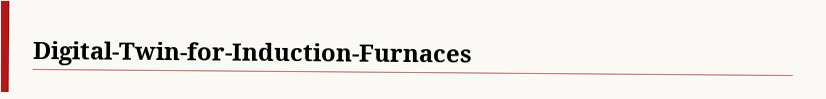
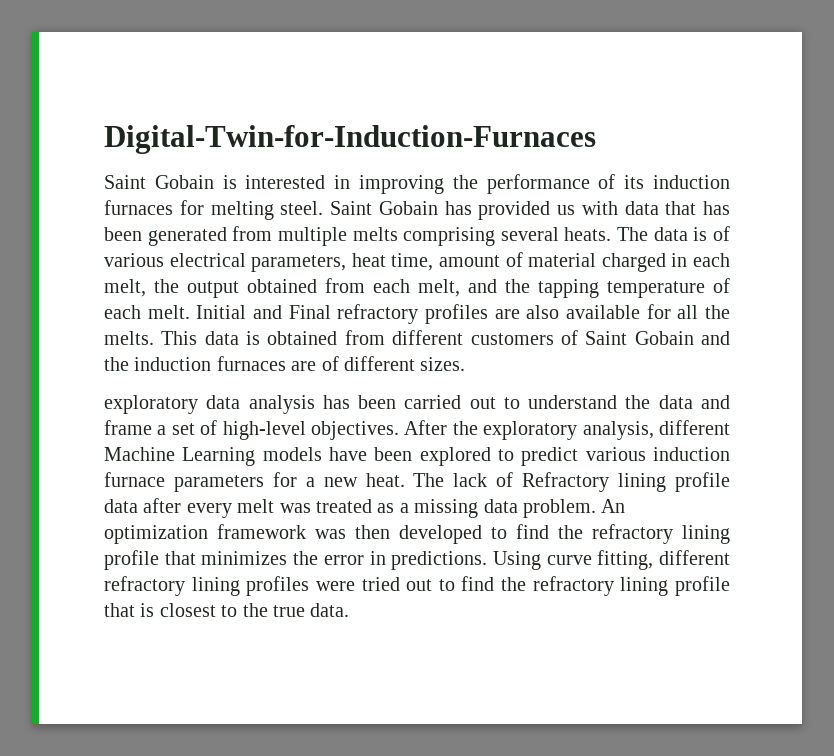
+ Saint Gobain is interested in improving the performance of its induction furnaces for melting steel. Saint Gobain has provided us with data that has been generated from multiple melts comprising several heats. The data is of various electrical parameters, heat time, amount of material charged in each melt, the output obtained from each melt, and the tapping temperature of each melt. Initial and Final refractory profiles are also available for all the melts. This data is obtained from different customers of Saint Gobain and the induction furnaces are of different sizes.
+ exploratory data analysis has been carried out to understand the data and frame a set of high-level objectives. After the exploratory analysis, different Machine Learning models have been explored to predict various induction furnace parameters for a new heat. The lack of Refractory lining profile data after every melt was treated as a missing data problem. An optimization framework was then developed to find the refractory lining profile that minimizes the error in predictions. Using curve fitting, different refractory lining profiles were tried out to find the refractory lining profile that is closest to the true data.

